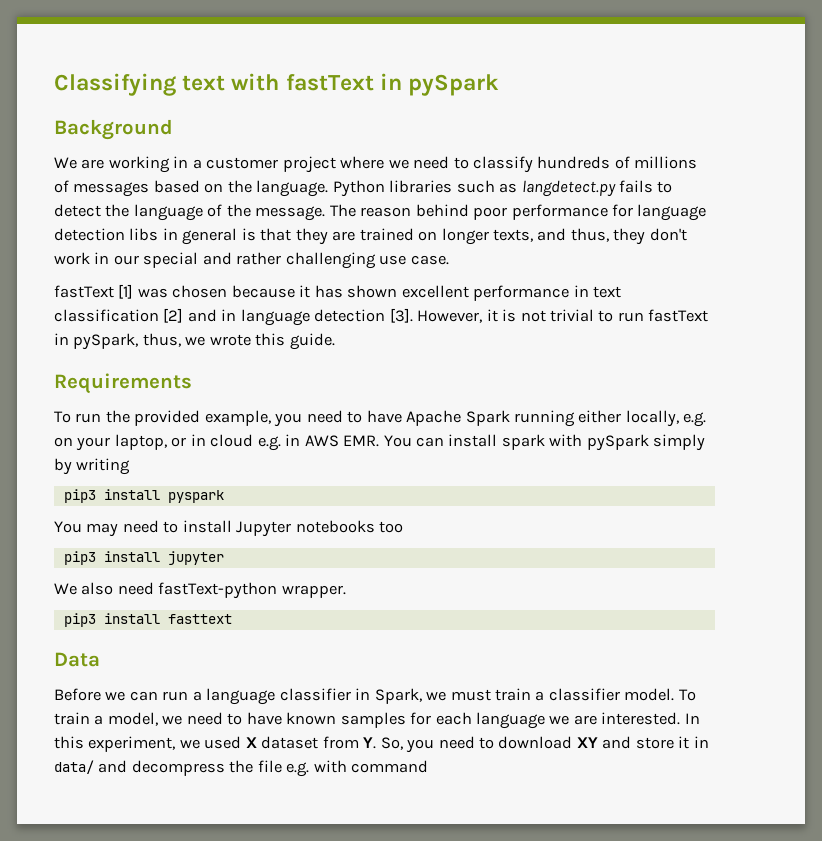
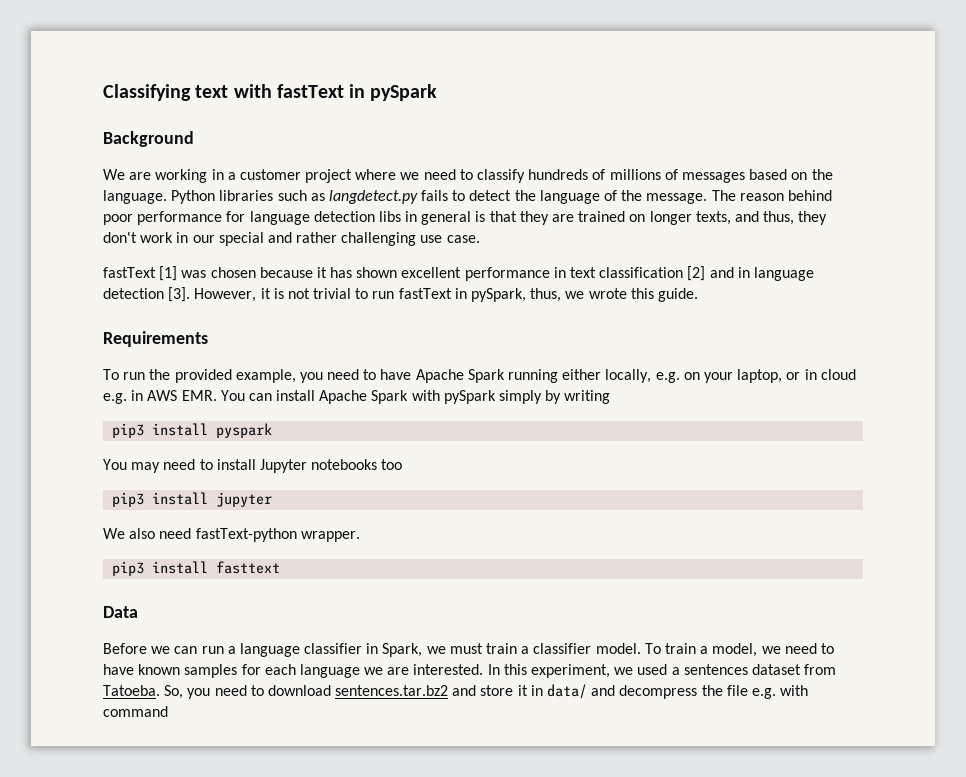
- To run the provided example, you need to have Apache Spark running either locally, e.g. on your laptop, or in cloud e.g. in AWS EMR. You can install spark with pySpark simply by writing
+ To run the provided example, you need to have Apache Spark running either locally, e.g. on your laptop, or in cloud e.g. in AWS EMR. You can install Apache Spark with pySpark simply by writing
- In this experiment, we used X dataset from Y. So, you need to download XY and store it in data/ and decompress the file e.g. with command
+ In this experiment, we used a sentences dataset from Tatoeba. So, you need to download sentences.tar.bz2 and store it in data/ and decompress the file e.g. with command

